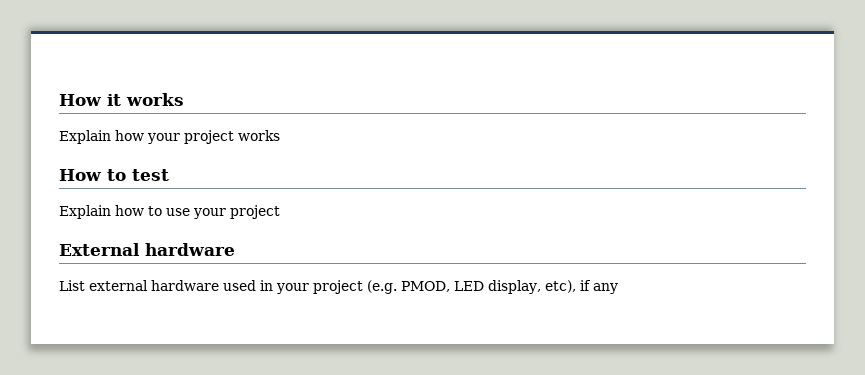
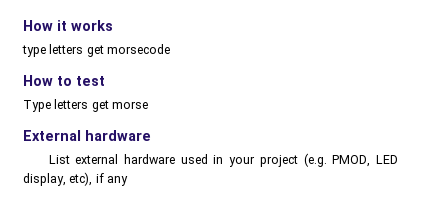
- Explain how your project works
+ type letters get morsecode
  How to test
- Explain how to use your project
+ Type letters get morse

